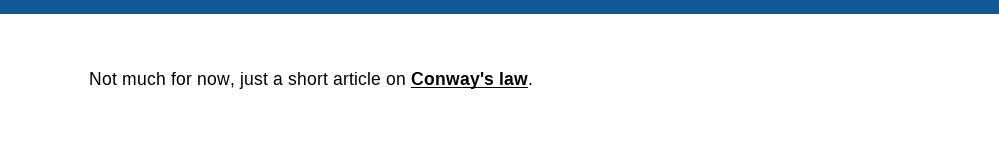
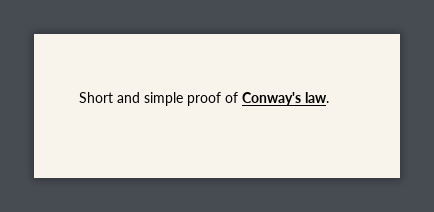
- Not much for now, just a short article on Conway's law.
+ Short and simple proof of Conway's law.

